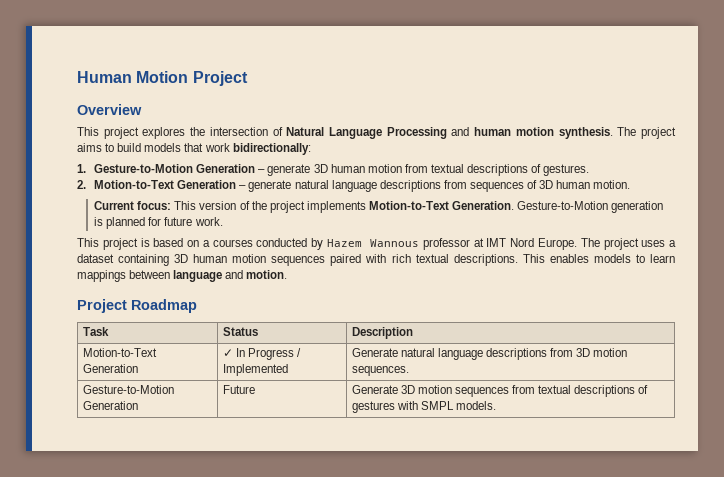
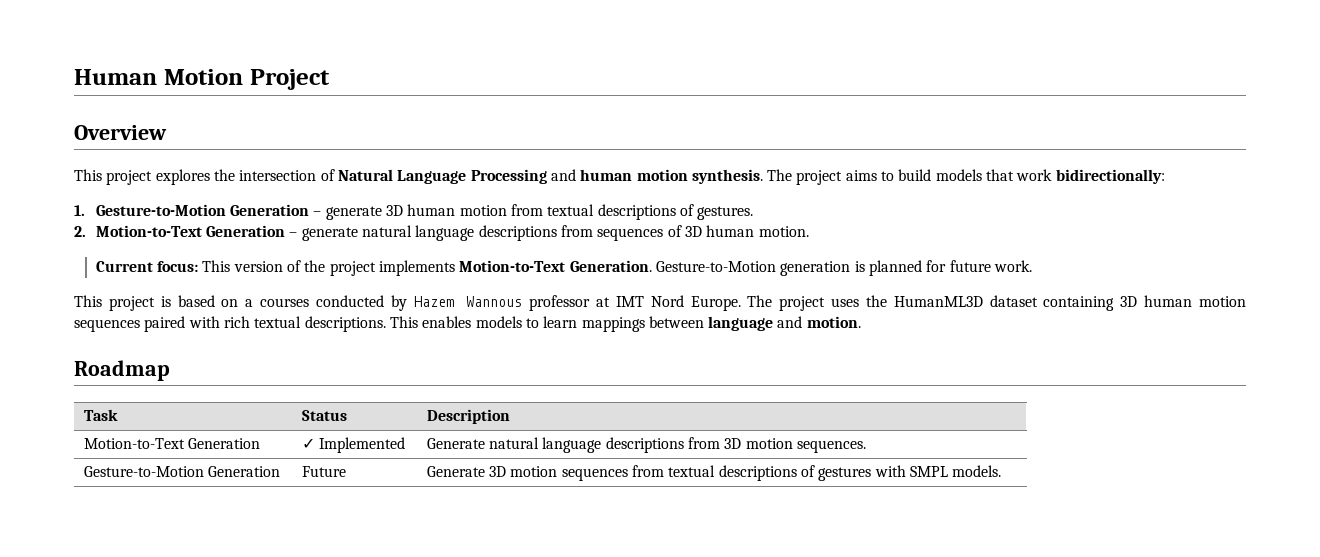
- The project uses a dataset containing 3D human motion sequences paired with rich textual descriptions.
+ The project uses the HumanML3D dataset containing 3D human motion sequences paired with rich textual descriptions.
- Project Roadmap
+ Roadmap
- Motion-to-Text Generation | ✓ In Progress / Implemented | Generate natural language descriptions from 3D motion sequences.
+ Motion-to-Text Generation | ✓ Implemented | Generate natural language descriptions from 3D motion sequences.

